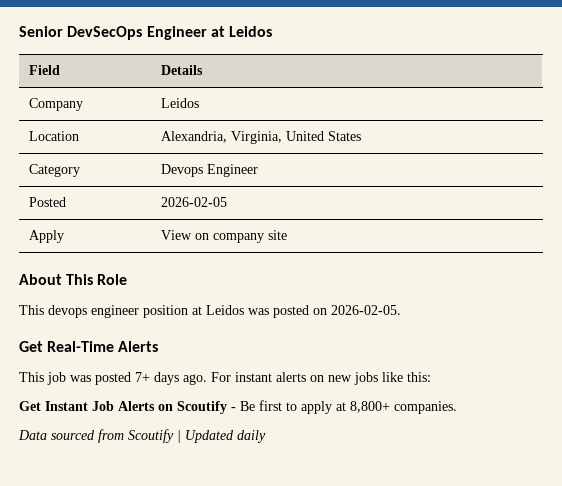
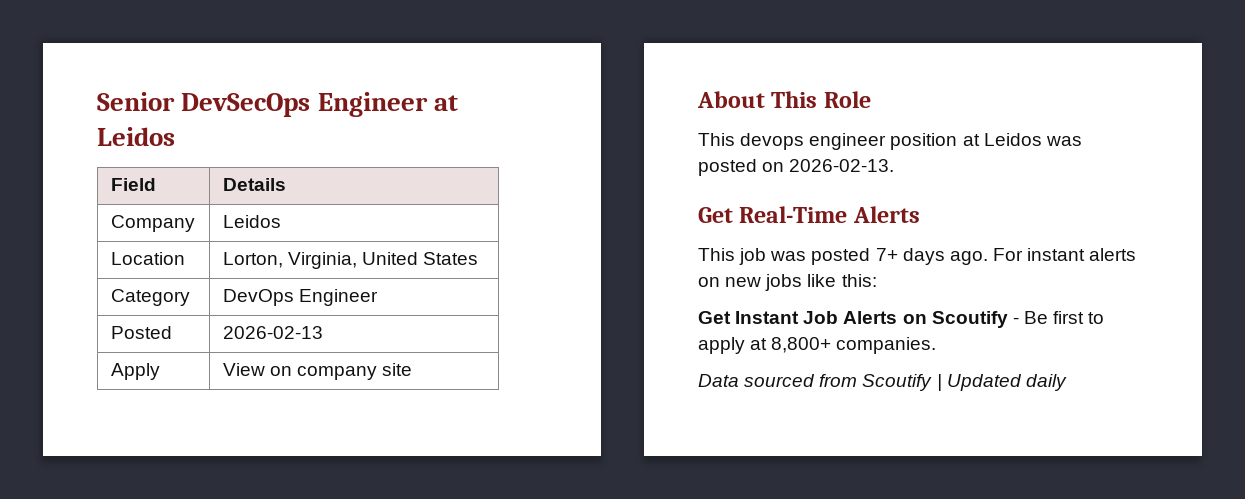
- Location | Alexandria, Virginia, United States
+ Location | Lorton, Virginia, United States
- Category | Devops Engineer
+ Category | DevOps Engineer
- Posted | 2026-02-05
+ Posted | 2026-02-13
- This devops engineer position at Leidos was posted on 2026-02-05.
+ This devops engineer position at Leidos was posted on 2026-02-13.

